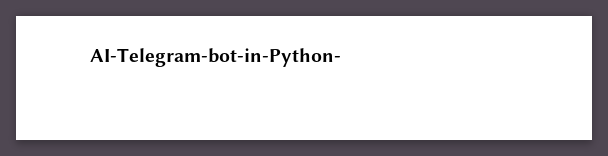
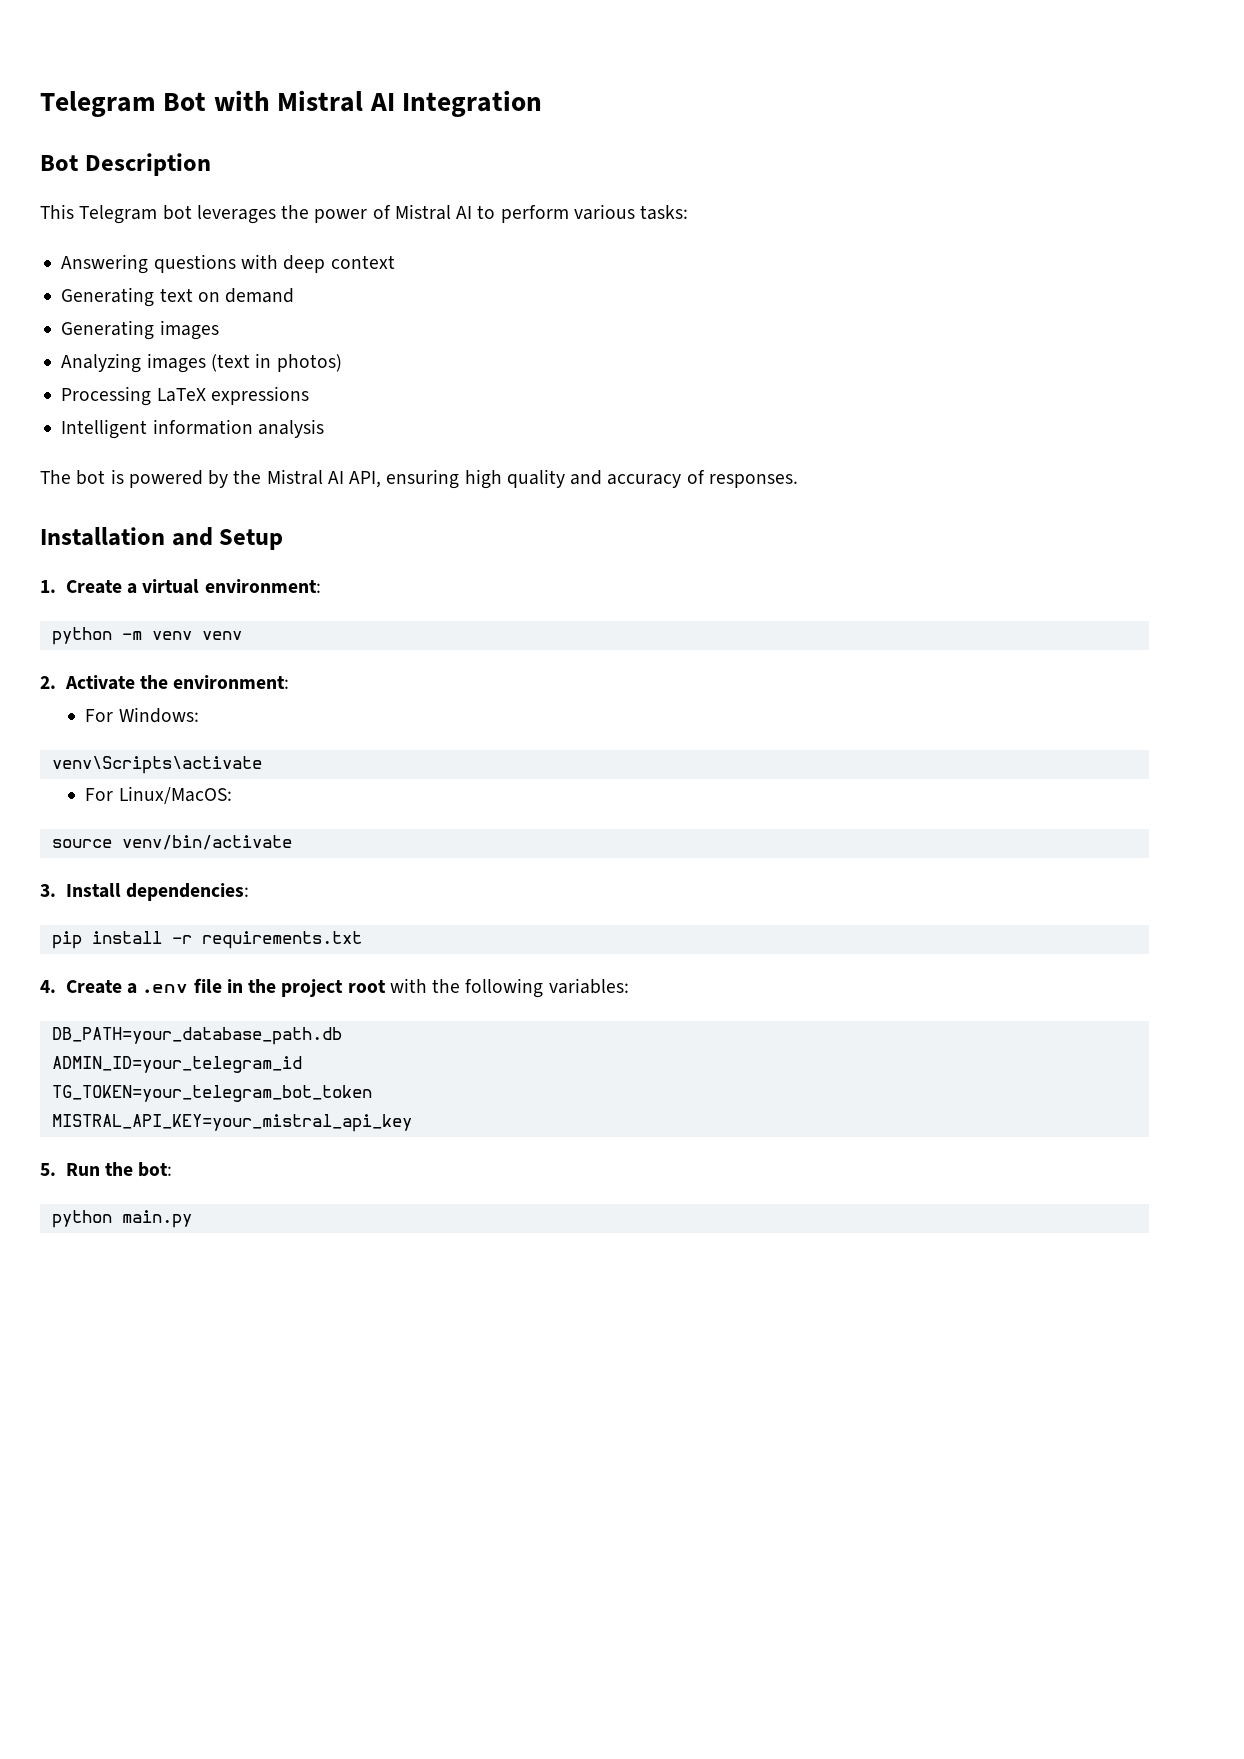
- AI-Telegram-bot-in-Python-
+ Telegram Bot with Mistral AI Integration
+ Bot Description
+ This Telegram bot leverages the power of Mistral AI to perform various tasks:
+ Answering questions with deep context
+ Generating text on demand
+ Generating images
+ Analyzing images (text in photos)
+ Processing LaTeX expressions
+ Intelligent information analysis
+ The bot is powered by the Mistral AI API, ensuring high quality and accuracy of responses.
+ Installation and Setup
+ 1. Create a virtual environment:
+ python -m venv venv
+ 2. Activate the environment:
+ For Windows:
+ venv\Scripts\activate
+ For Linux/MacOS:
+ source venv/bin/activate
+ 3. Install dependencies:
+ pip install -r requirements.txt
+ 4. Create a .env file in the project root with the following variables:
+ DB_PATH=your_database_path.db
+ ADMIN_ID=your_telegram_id
+ TG_TOKEN=your_telegram_bot_token
+ MISTRAL_API_KEY=your_mistral_api_key
+ 5. Run the bot:
+ python main.py

